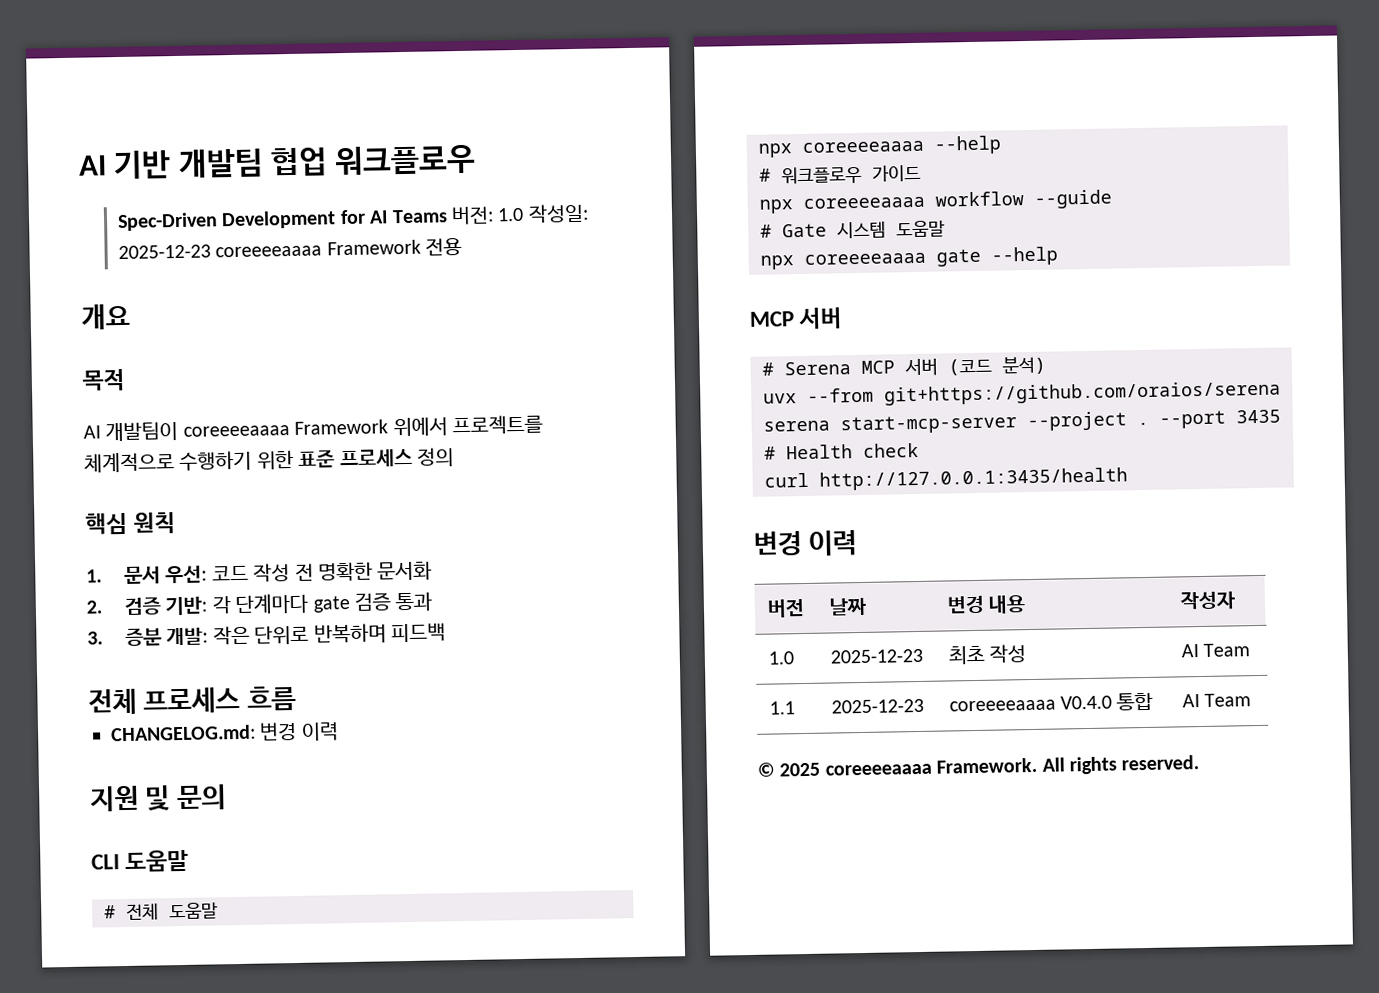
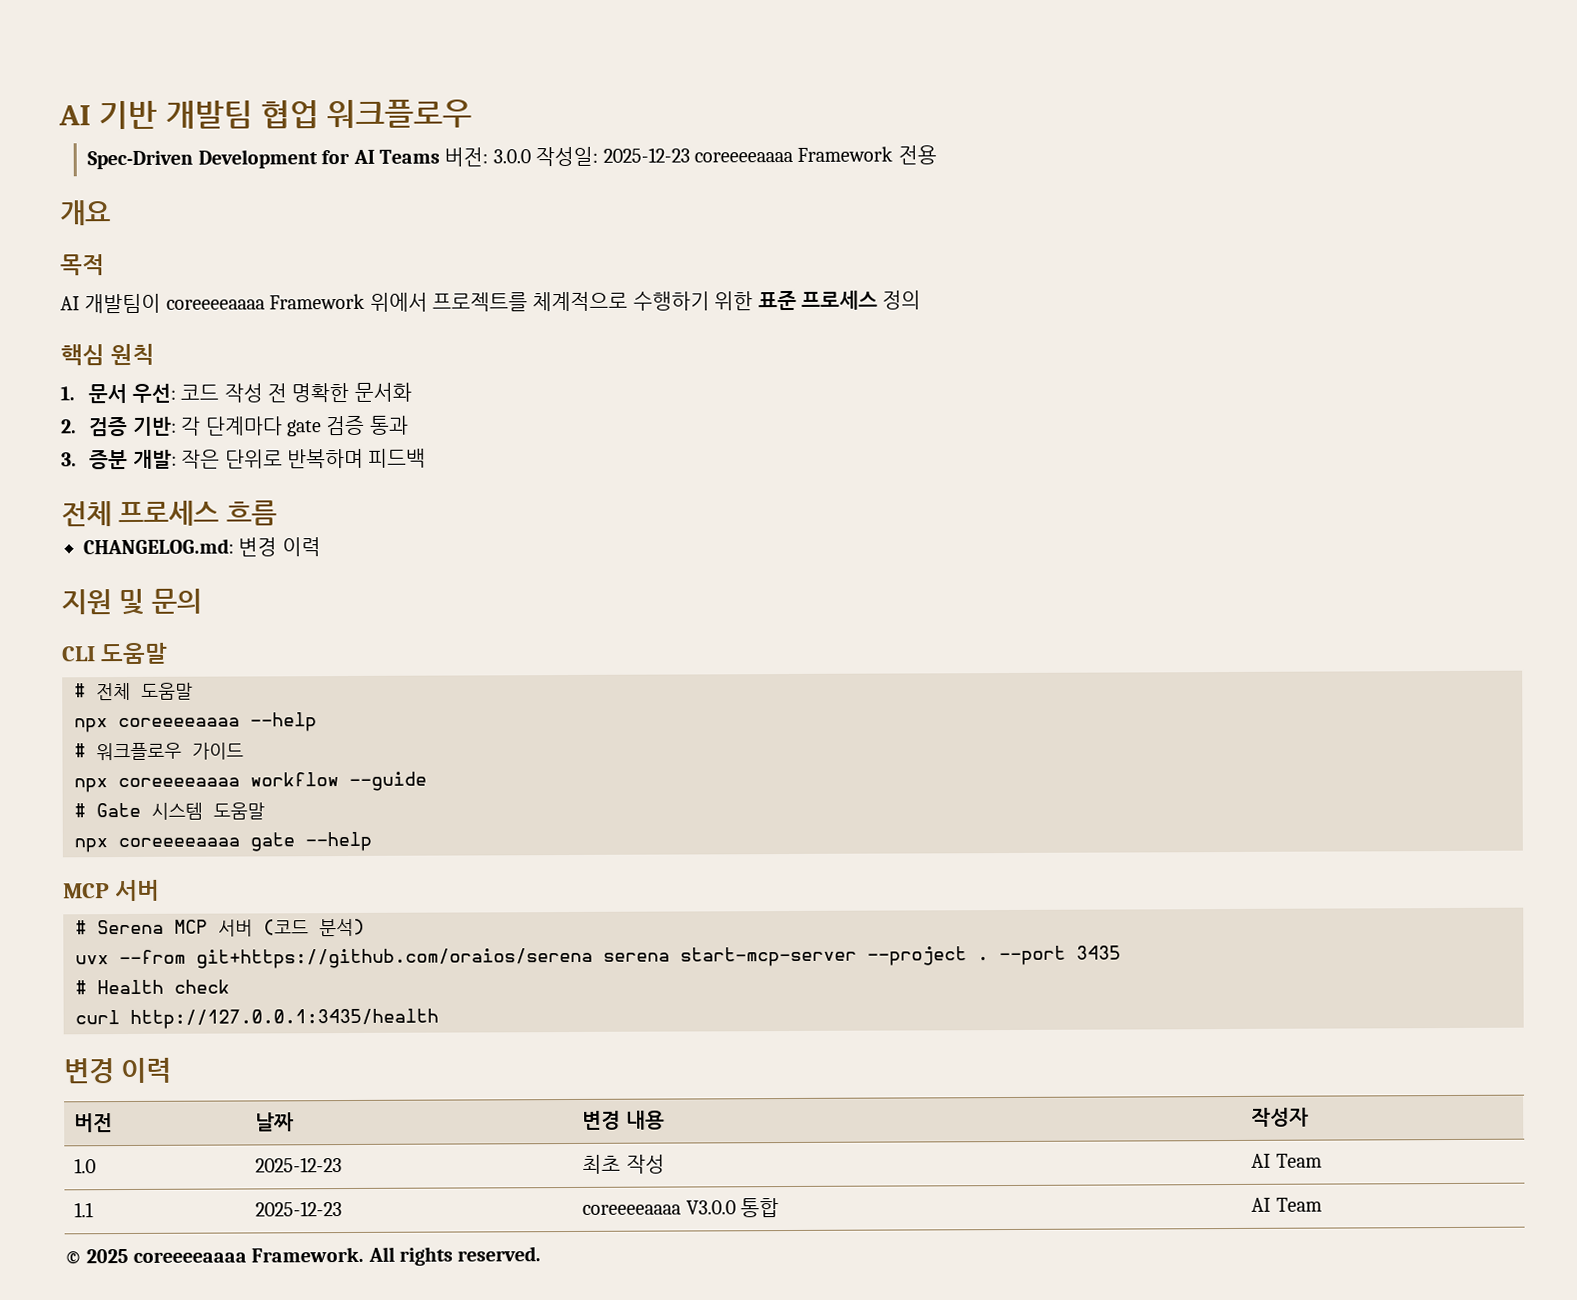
- Spec-Driven Development for AI Teams 버전: 1.0 작성일: 2025-12-23 coreeeeaaaa Framework 전용
+ Spec-Driven Development for AI Teams 버전: 3.0.0 작성일: 2025-12-23 coreeeeaaaa Framework 전용
- 1.1 | 2025-12-23 | coreeeeaaaa V0.4.0 통합 | AI Team
+ 1.1 | 2025-12-23 | coreeeeaaaa V3.0.0 통합 | AI Team

